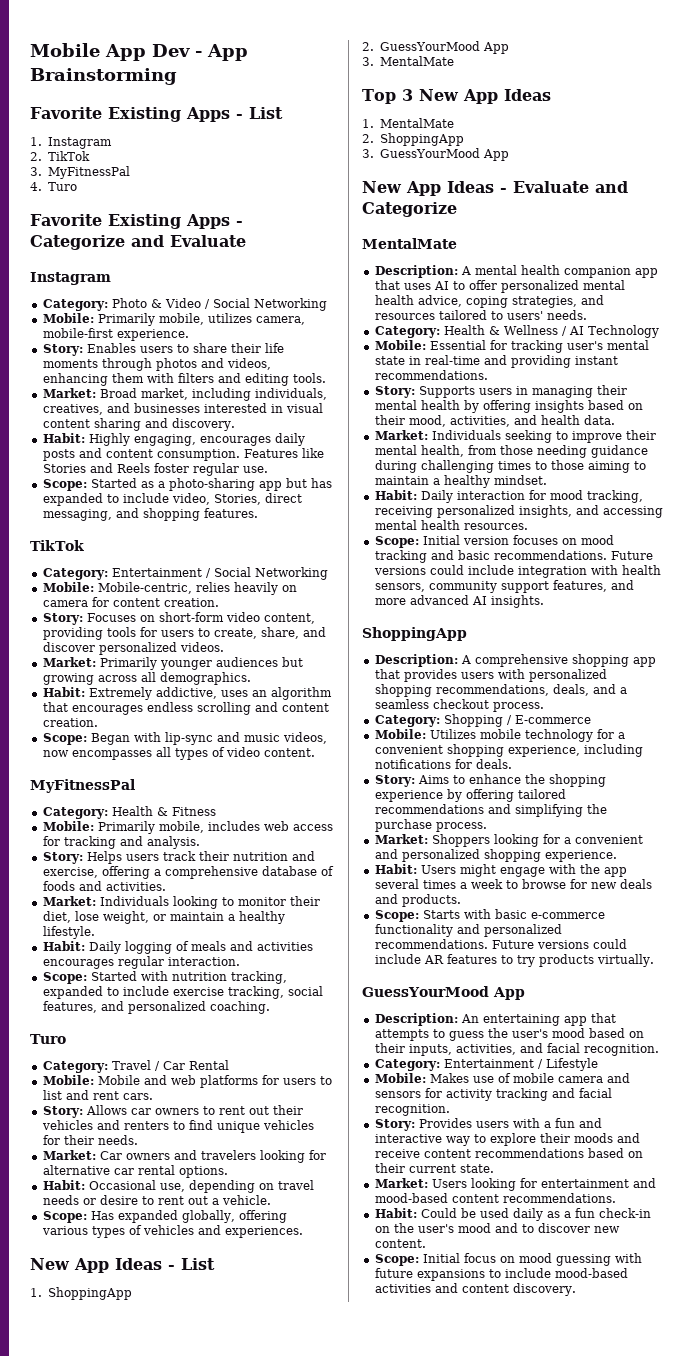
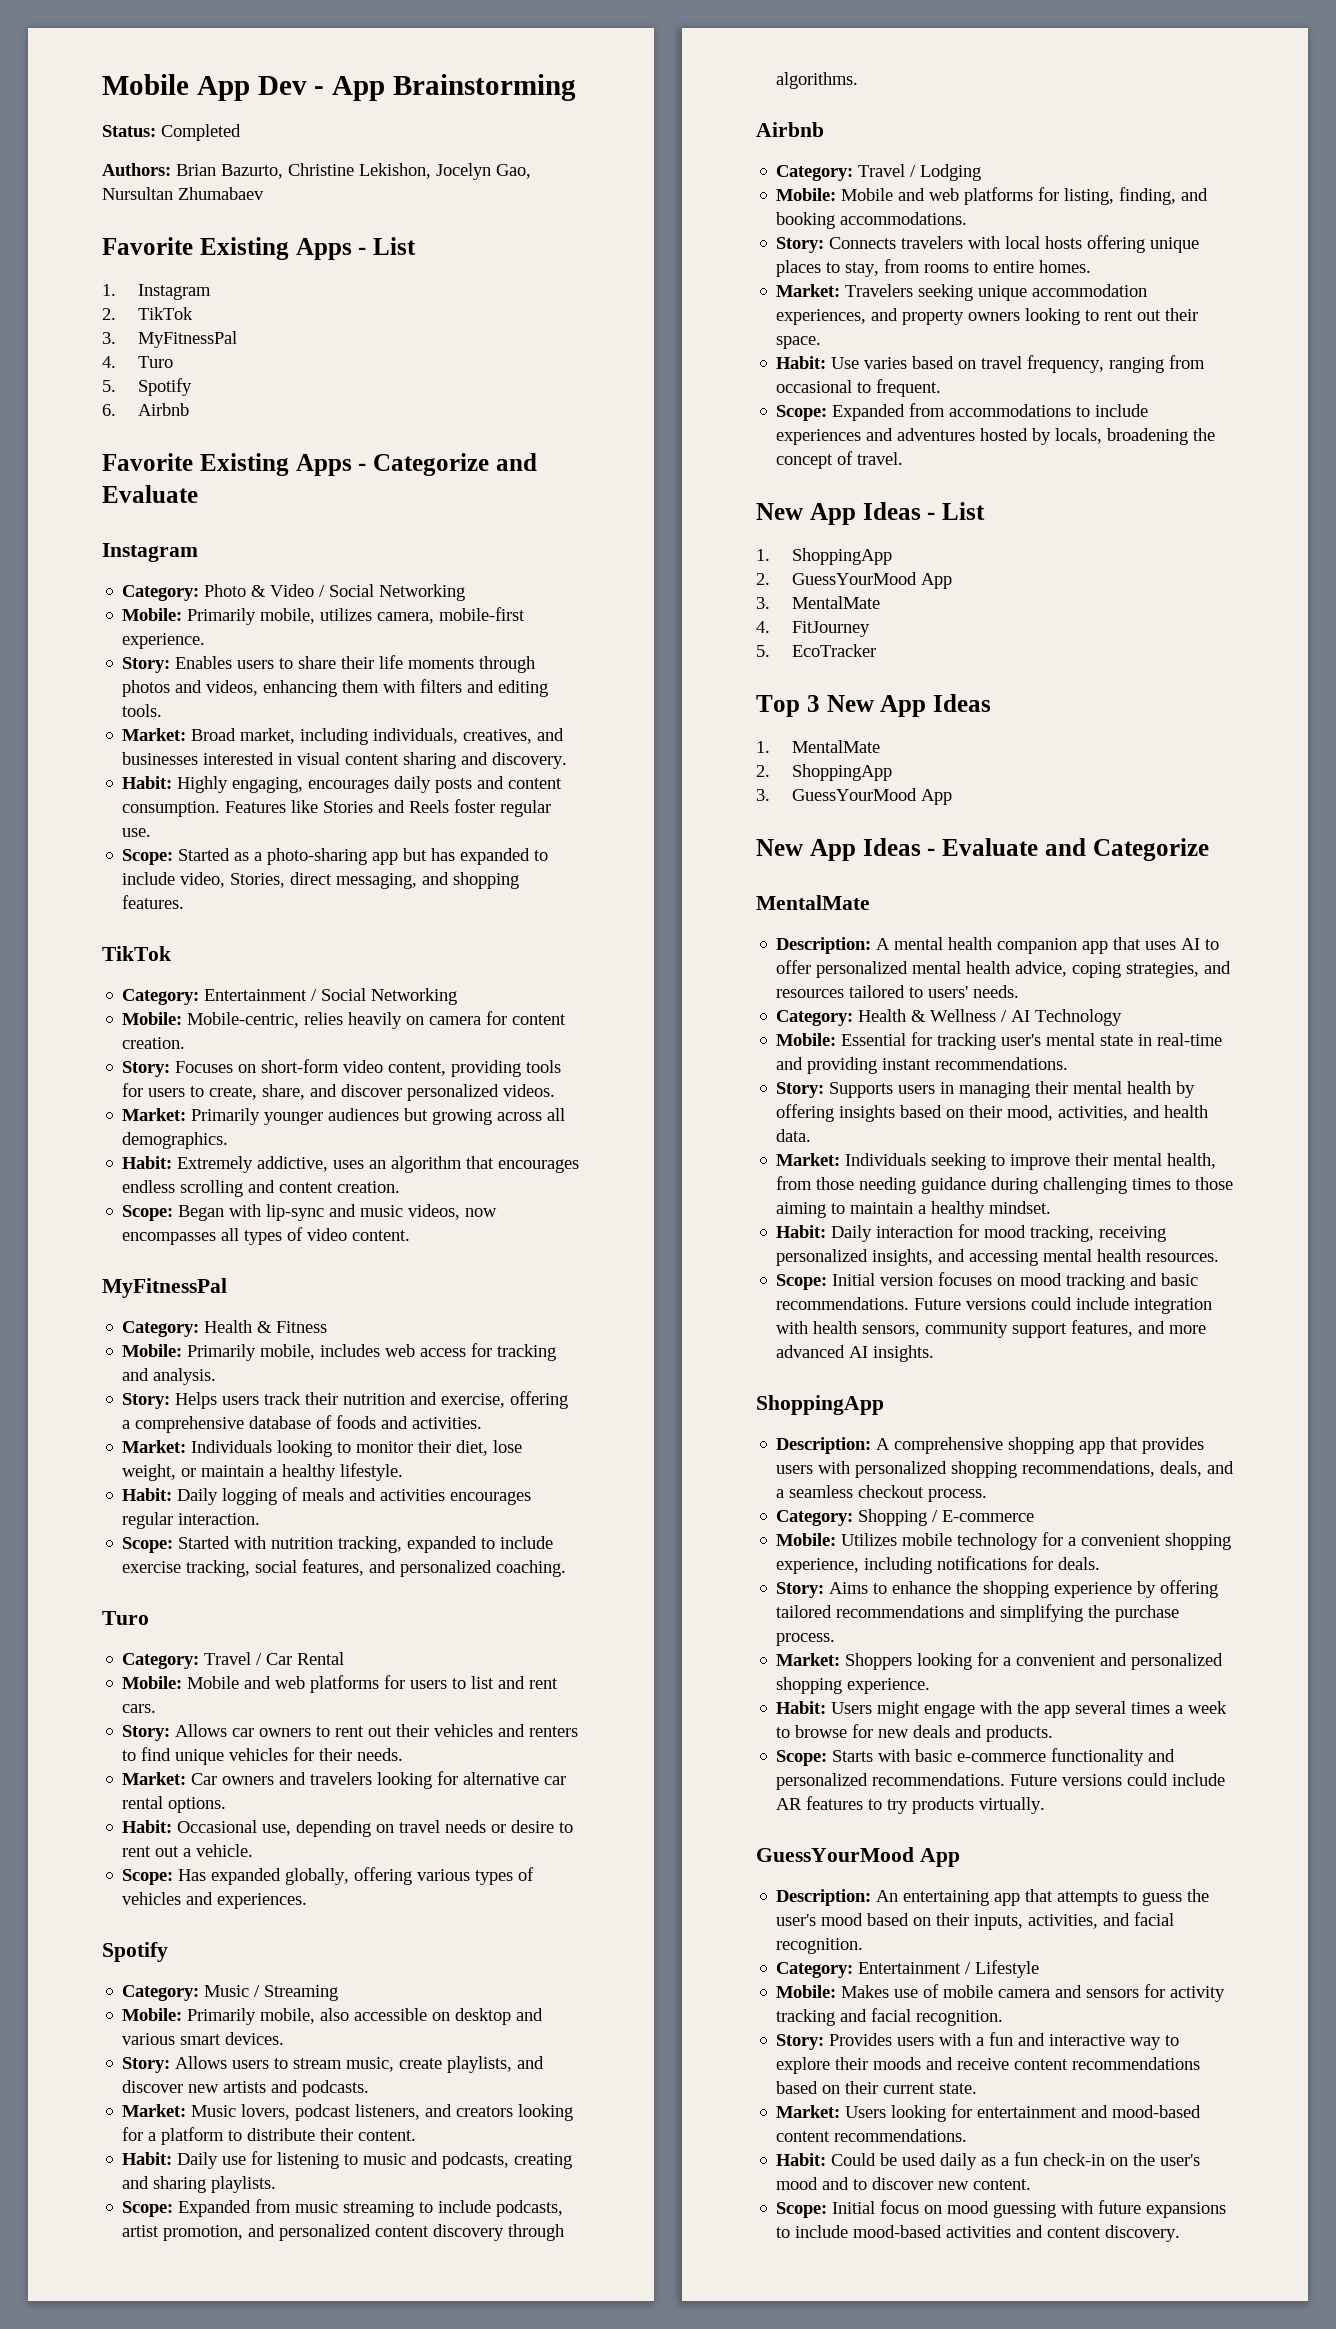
+ Status: Completed
+ Authors: Brian Bazurto, Christine Lekishon, Jocelyn Gao, Nursultan Zhumabaev
+ 5. Spotify
+ 6. Airbnb
  Scope: Has expanded globally, offering various types of vehicles and experiences.
+ Spotify
+ Category: Music / Streaming
+ Mobile: Primarily mobile, also accessible on desktop and various smart devices.
+ Story: Allows users to stream music, create playlists, and discover new artists and podcasts.
+ Market: Music lovers, podcast listeners, and creators looking for a platform to distribute their content.
+ Habit: Daily use for listening to music and podcasts, creating and sharing playlists.
+ Scope: Expanded from music streaming to include podcasts, artist promotion, and personalized content discovery through algorithms.
+ Airbnb
+ Category: Travel / Lodging
+ Mobile: Mobile and web platforms for listing, finding, and booking accommodations.
+ Story: Connects travelers with local hosts offering unique places to stay, from rooms to entire homes.
+ Market: Travelers seeking unique accommodation experiences, and property owners looking to rent out their space.
+ Habit: Use varies based on travel frequency, ranging from occasional to frequent.
+ Scope: Expanded from accommodations to include experiences and adventures hosted by locals, broadening the concept of travel.
+ 4. FitJourney
+ 5. EcoTracker

